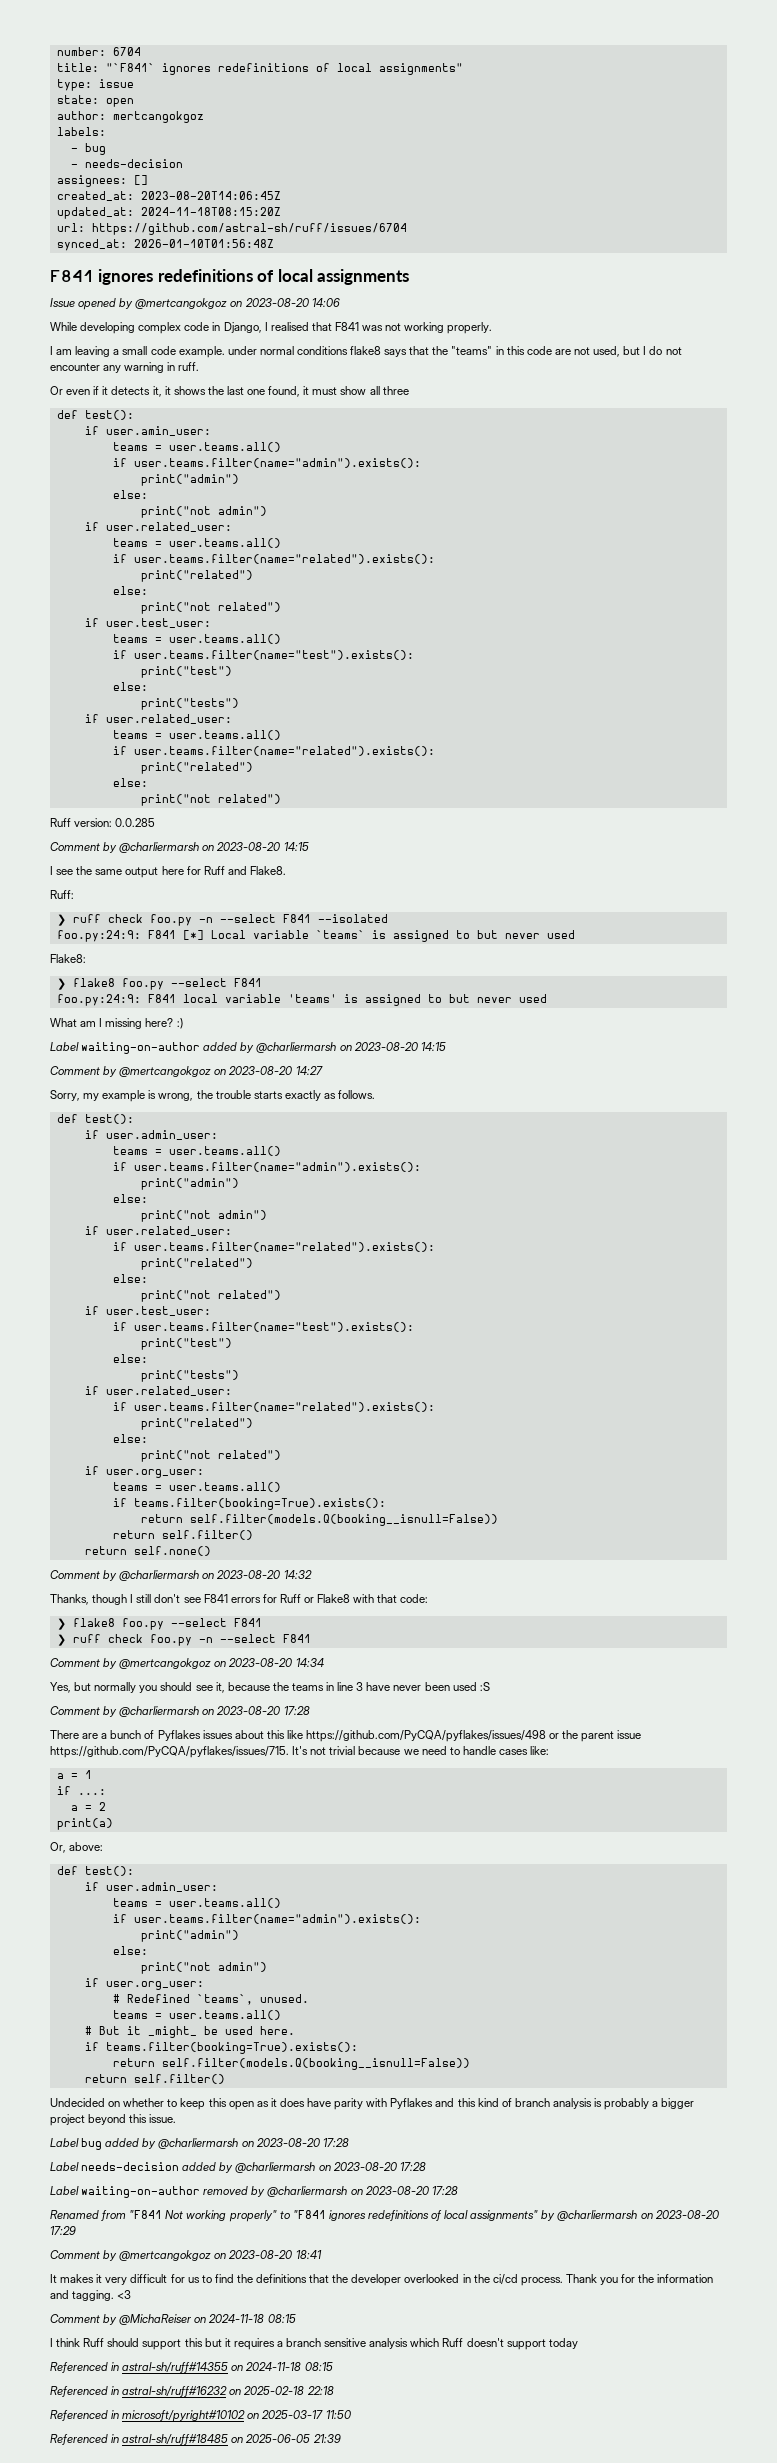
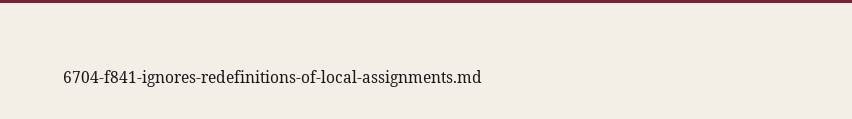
- number: 6704
- title: "`F841` ignores redefinitions of local assignments"
- type: issue
- state: open
- author: mertcangokgoz
- labels:
- - bug
- - needs-decision
- assignees: []
- created_at: 2023-08-20T14:06:45Z
- updated_at: 2024-11-18T08:15:20Z
- url: https://github.com/astral-sh/ruff/issues/6704
- synced_at: 2026-01-10T01:56:48Z
- F841 ignores redefinitions of local assignments
- Issue opened by @mertcangokgoz on 2023-08-20 14:06
- While developing complex code in Django, I realised that F841 was not working properly.
- I am leaving a small code example. under normal conditions flake8 says that the "teams" in this code are not used, but I do not encounter any warning in ruff.
- Or even if it detects it, it shows the last one found, it must show all three
- def test():
- if user.amin_user:
- teams = user.teams.all()
- if user.teams.filter(name="admin").exists():
- print("admin")
- else:
- print("not admin")
- if user.related_user:
- teams = user.teams.all()
- if user.teams.filter(name="related").exists():
- print("related")
- else:
- print("not related")
- if user.test_user:
- teams = user.teams.all()
- if user.teams.filter(name="test").exists():
- print("test")
- else:
- print("tests")
- if user.related_user:
- teams = user.teams.all()
- if user.teams.filter(name="related").exists():
- print("related")
- else:
- print("not related")
- Ruff version: 0.0.285
- Comment by @charliermarsh on 2023-08-20 14:15
- I see the same output here for Ruff and Flake8.
- Ruff:
- ❯ ruff check foo.py -n --select F841 --isolated
- foo.py:24:9: F841 [*] Local variable `teams` is assigned to but never used
- Flake8:
- ❯ flake8 foo.py --select F841
- foo.py:24:9: F841 local variable 'teams' is assigned to but never used
- What am I missing here? :)
- Label waiting-on-author added by @charliermarsh on 2023-08-20 14:15
- Comment by @mertcangokgoz on 2023-08-20 14:27
- Sorry, my example is wrong, the trouble starts exactly as follows.
- def test():
- if user.admin_user:
- teams = user.teams.all()
- if user.teams.filter(name="admin").exists():
- print("admin")
- else:
- print("not admin")
- if user.related_user:
- if user.teams.filter(name="related").exists():
- print("related")
- else:
- print("not related")
- if user.test_user:
- if user.teams.filter(name="test").exists():
- print("test")
- else:
- print("tests")
- if user.related_user:
- if user.teams.filter(name="related").exists():
- print("related")
- else:
- print("not related")
- if user.org_user:
- teams = user.teams.all()
- if teams.filter(booking=True).exists():
- return self.filter(models.Q(booking__isnull=False))
- return self.filter()
- return self.none()
- Comment by @charliermarsh on 2023-08-20 14:32
- Thanks, though I still don't see F841 errors for Ruff or Flake8 with that code:
- ❯ flake8 foo.py --select F841
- ❯ ruff check foo.py -n --select F841
- Comment by @mertcangokgoz on 2023-08-20 14:34
- Yes, but normally you should see it, because the teams in line 3 have never been used :S
- Comment by @charliermarsh on 2023-08-20 17:28
- There are a bunch of Pyflakes issues about this like https://github.com/PyCQA/pyflakes/issues/498 or the parent issue https://github.com/PyCQA/pyflakes/issues/715. It's not trivial because we need to handle cases like:
- a = 1
- if ...:
- a = 2
- print(a)
- Or, above:
- def test():
- if user.admin_user:
- teams = user.teams.all()
- if user.teams.filter(name="admin").exists():
- print("admin")
- else:
- print("not admin")
- if user.org_user:
- # Redefined `teams`, unused.
- teams = user.teams.all()
- # But it _might_ be used here.
- if teams.filter(booking=True).exists():
- return self.filter(models.Q(booking__isnull=False))
- return self.filter()
- Undecided on whether to keep this open as it does have parity with Pyflakes and this kind of branch analysis is probably a bigger project beyond this issue.
- Label bug added by @charliermarsh on 2023-08-20 17:28
- Label needs-decision added by @charliermarsh on 2023-08-20 17:28
- Label waiting-on-author removed by @charliermarsh on 2023-08-20 17:28
- Renamed from "F841 Not working properly" to "F841 ignores redefinitions of local assignments" by @charliermarsh on 2023-08-20 17:29
- Comment by @mertcangokgoz on 2023-08-20 18:41
- It makes it very difficult for us to find the definitions that the developer overlooked in the ci/cd process. Thank you for the information and tagging. <3
- Comment by @MichaReiser on 2024-11-18 08:15
- I think Ruff should support this but it requires a branch sensitive analysis which Ruff doesn't support today
- Referenced in astral-sh/ruff#14355 on 2024-11-18 08:15
- Referenced in astral-sh/ruff#16232 on 2025-02-18 22:18
- Referenced in microsoft/pyright#10102 on 2025-03-17 11:50
- Referenced in astral-sh/ruff#18485 on 2025-06-05 21:39
+ 6704-f841-ignores-redefinitions-of-local-assignments.md

